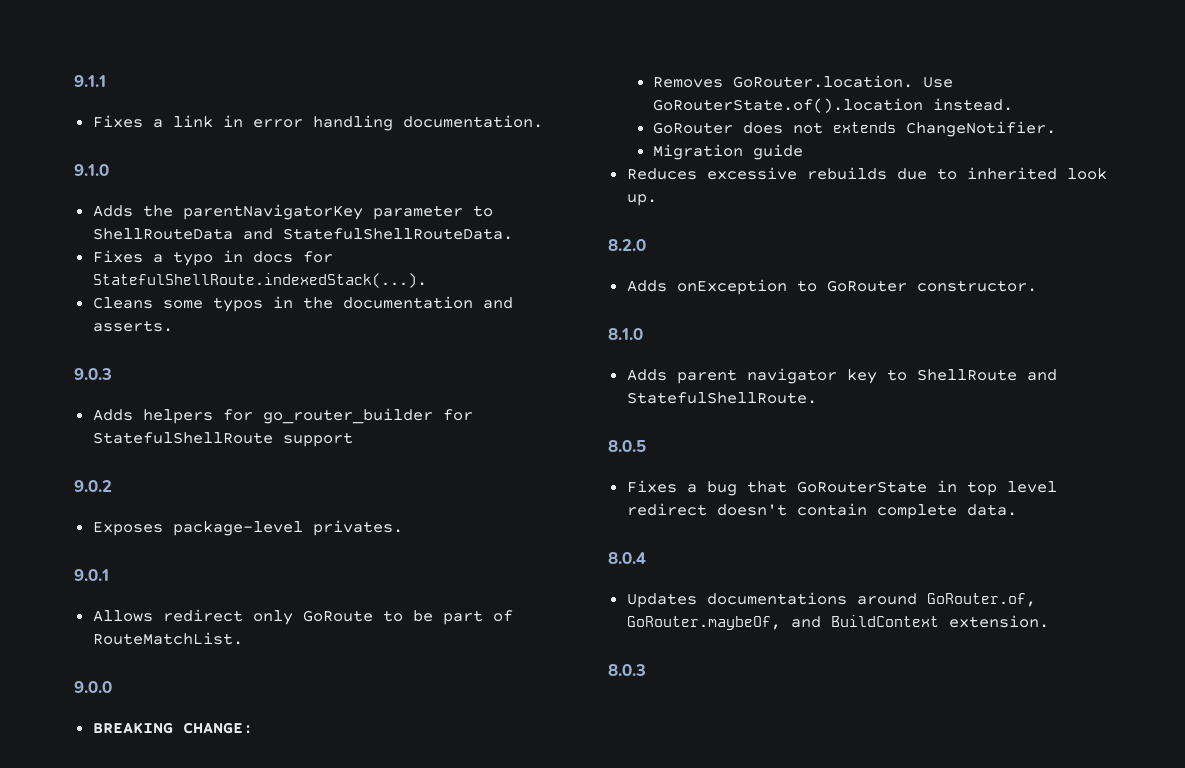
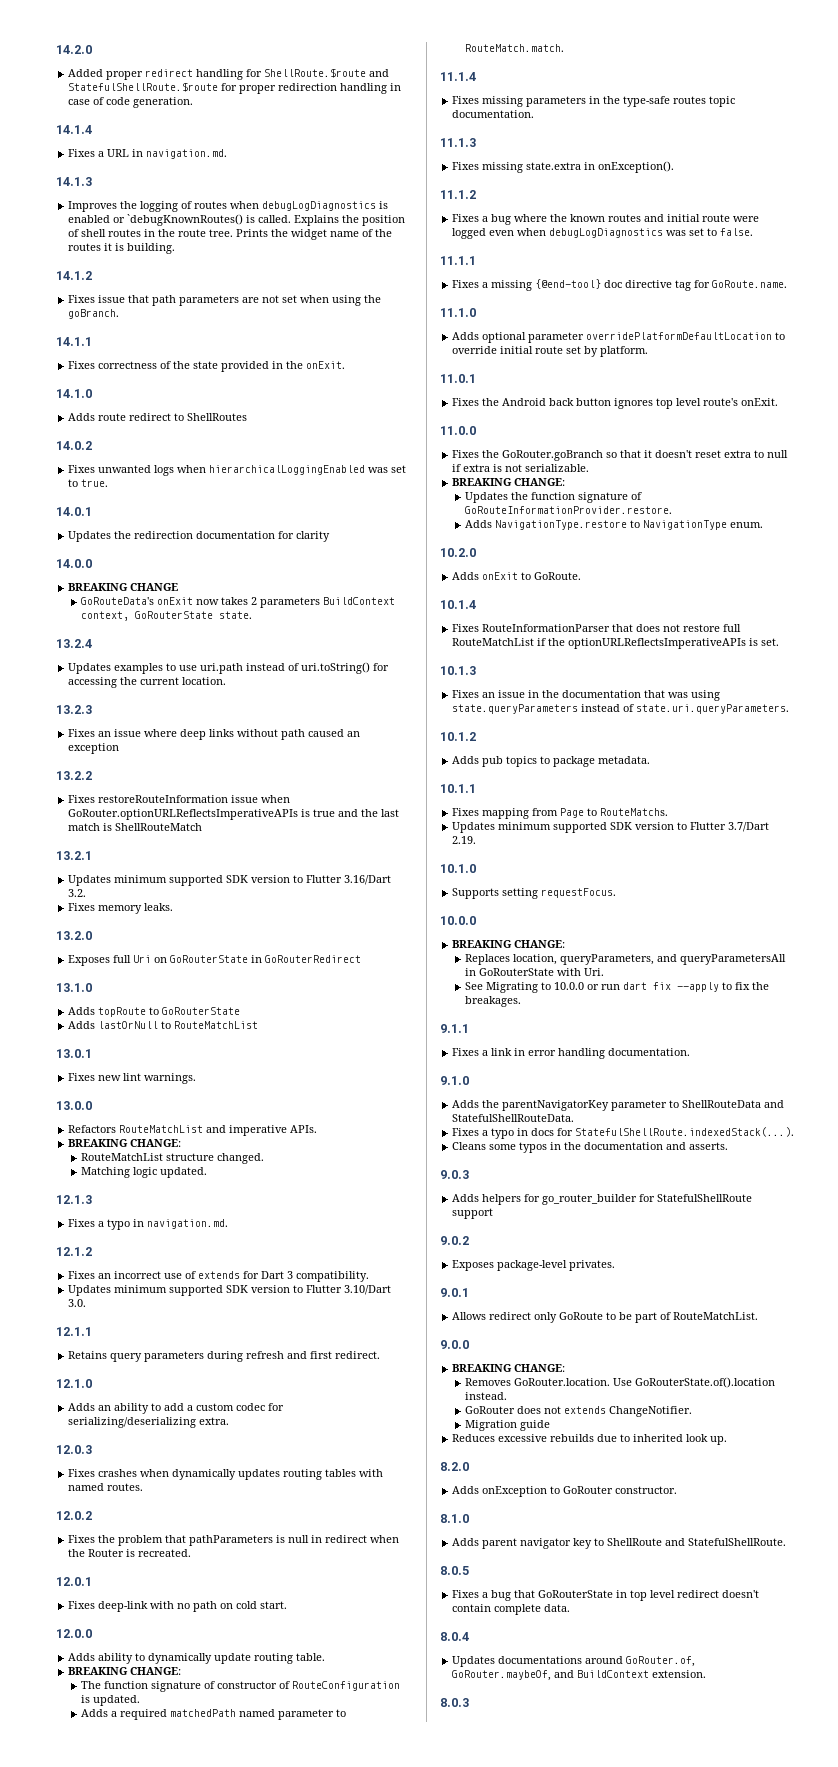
+ 14.2.0
+ Added proper redirect handling for ShellRoute.$route and StatefulShellRoute.$route for proper redirection handling in case of code generation.
+ 14.1.4
+ Fixes a URL in navigation.md.
+ 14.1.3
+ Improves the logging of routes when debugLogDiagnostics is enabled or `debugKnownRoutes() is called. Explains the position of shell routes in the route tree. Prints the widget name of the routes it is building.
+ 14.1.2
+ Fixes issue that path parameters are not set when using the goBranch.
+ 14.1.1
+ Fixes correctness of the state provided in the onExit.
+ 14.1.0
+ Adds route redirect to ShellRoutes
+ 14.0.2
+ Fixes unwanted logs when hierarchicalLoggingEnabled was set to true.
+ 14.0.1
+ Updates the redirection documentation for clarity
+ 14.0.0
+ BREAKING CHANGE
+ GoRouteData's onExit now takes 2 parameters BuildContext context, GoRouterState state.
+ 13.2.4
+ Updates examples to use uri.path instead of uri.toString() for accessing the current location.
+ 13.2.3
+ Fixes an issue where deep links without path caused an exception
+ 13.2.2
+ Fixes restoreRouteInformation issue when GoRouter.optionURLReflectsImperativeAPIs is true and the last match is ShellRouteMatch
+ 13.2.1
+ Updates minimum supported SDK version to Flutter 3.16/Dart 3.2.
+ Fixes memory leaks.
+ 13.2.0
+ Exposes full Uri on GoRouterState in GoRouterRedirect
+ 13.1.0
+ Adds topRoute to GoRouterState
+ Adds lastOrNull to RouteMatchList
+ 13.0.1
+ Fixes new lint warnings.
+ 13.0.0
+ Refactors RouteMatchList and imperative APIs.
+ BREAKING CHANGE:
+ RouteMatchList structure changed.
+ Matching logic updated.
+ 12.1.3
+ Fixes a typo in navigation.md.
+ 12.1.2
+ Fixes an incorrect use of extends for Dart 3 compatibility.
+ Updates minimum supported SDK version to Flutter 3.10/Dart 3.0.
+ 12.1.1
+ Retains query parameters during refresh and first redirect.
+ 12.1.0
+ Adds an ability to add a custom codec for serializing/deserializing extra.
+ 12.0.3
+ Fixes crashes when dynamically updates routing tables with named routes.
+ 12.0.2
+ Fixes the problem that pathParameters is null in redirect when the Router is recreated.
+ 12.0.1
+ Fixes deep-link with no path on cold start.
+ 12.0.0
+ Adds ability to dynamically update routing table.
+ BREAKING CHANGE:
+ The function signature of constructor of RouteConfiguration is updated.
+ Adds a required matchedPath named parameter to RouteMatch.match.
+ 11.1.4
+ Fixes missing parameters in the type-safe routes topic documentation.
+ 11.1.3
+ Fixes missing state.extra in onException().
+ 11.1.2
+ Fixes a bug where the known routes and initial route were logged even when debugLogDiagnostics was set to false.
+ 11.1.1
+ Fixes a missing {@end-tool} doc directive tag for GoRoute.name.
+ 11.1.0
+ Adds optional parameter overridePlatformDefaultLocation to override initial route set by platform.
+ 11.0.1
+ Fixes the Android back button ignores top level route's onExit.
+ 11.0.0
+ Fixes the GoRouter.goBranch so that it doesn't reset extra to null if extra is not serializable.
+ BREAKING CHANGE:
+ Updates the function signature of GoRouteInformationProvider.restore.
+ Adds NavigationType.restore to NavigationType enum.
+ 10.2.0
+ Adds onExit to GoRoute.
+ 10.1.4
+ Fixes RouteInformationParser that does not restore full RouteMatchList if the optionURLReflectsImperativeAPIs is set.
+ 10.1.3
+ Fixes an issue in the documentation that was using state.queryParameters instead of state.uri.queryParameters.
+ 10.1.2
+ Adds pub topics to package metadata.
+ 10.1.1
+ Fixes mapping from Page to RouteMatchs.
+ Updates minimum supported SDK version to Flutter 3.7/Dart 2.19.
+ 10.1.0
+ Supports setting requestFocus.
+ 10.0.0
+ BREAKING CHANGE:
+ Replaces location, queryParameters, and queryParametersAll in GoRouterState with Uri.
+ See Migrating to 10.0.0 or run dart fix --apply to fix the breakages.

